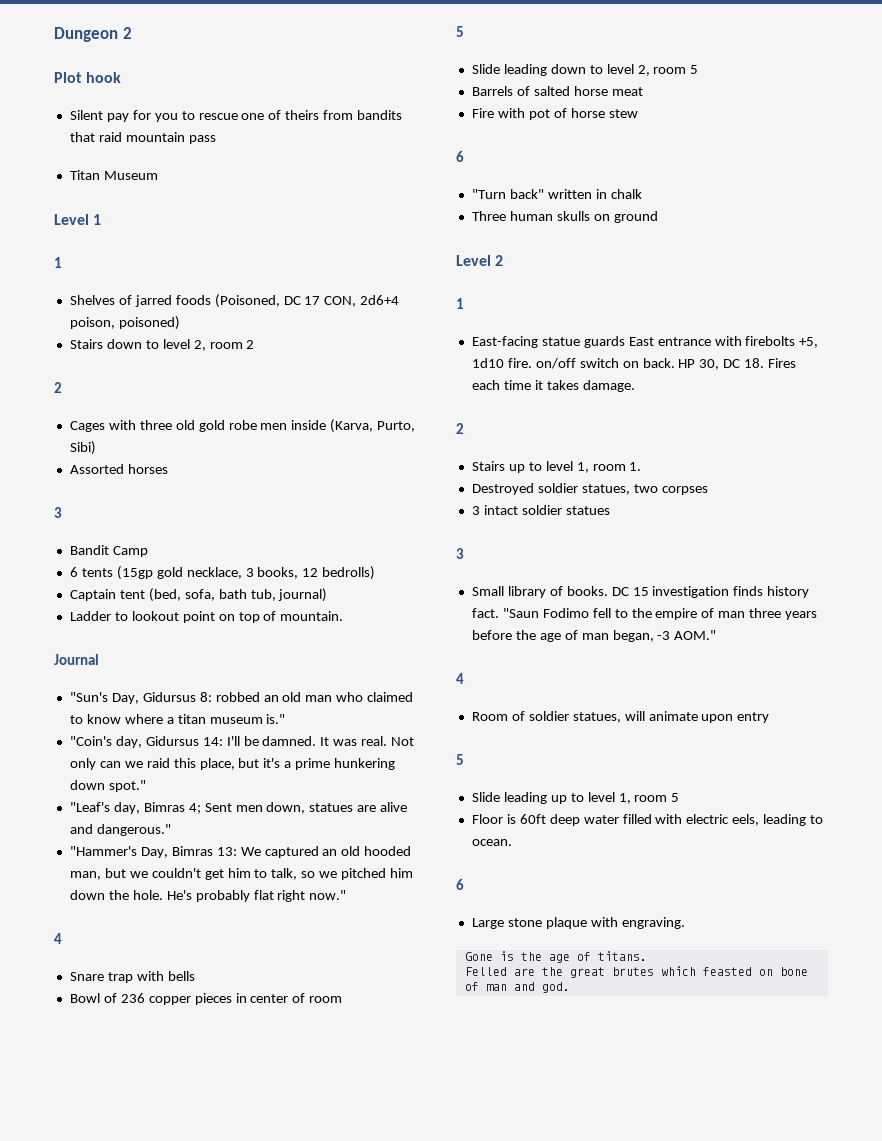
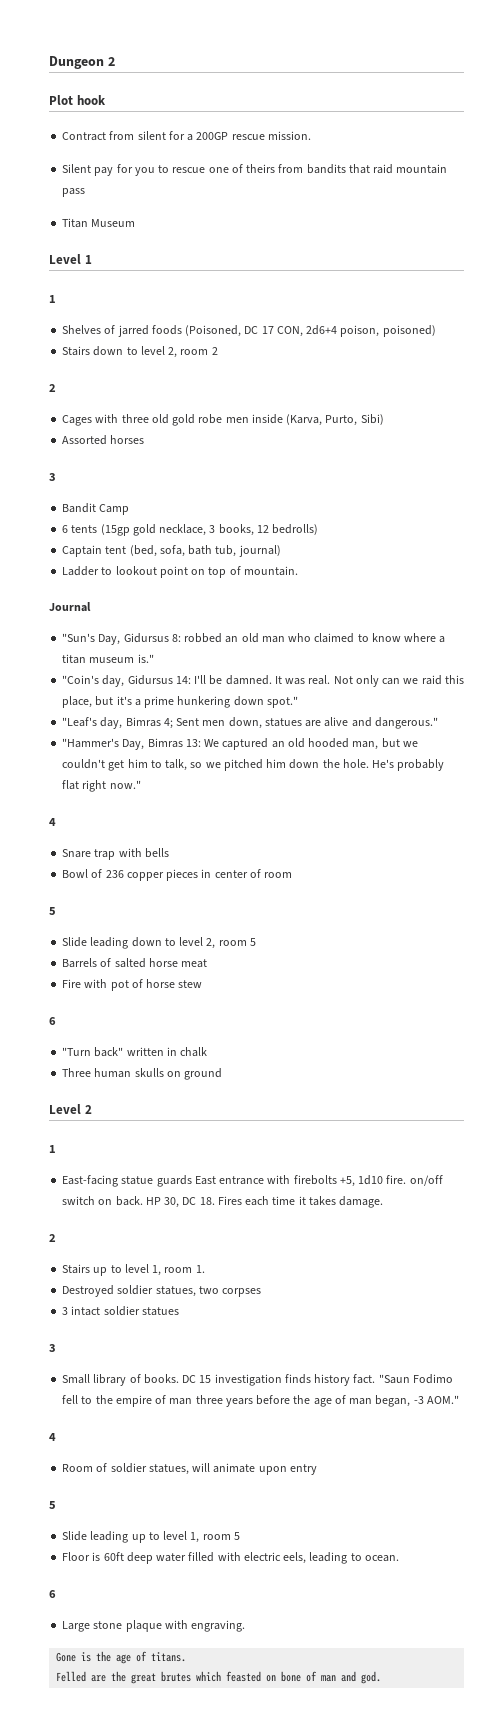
+ Contract from silent for a 200GP rescue mission.

